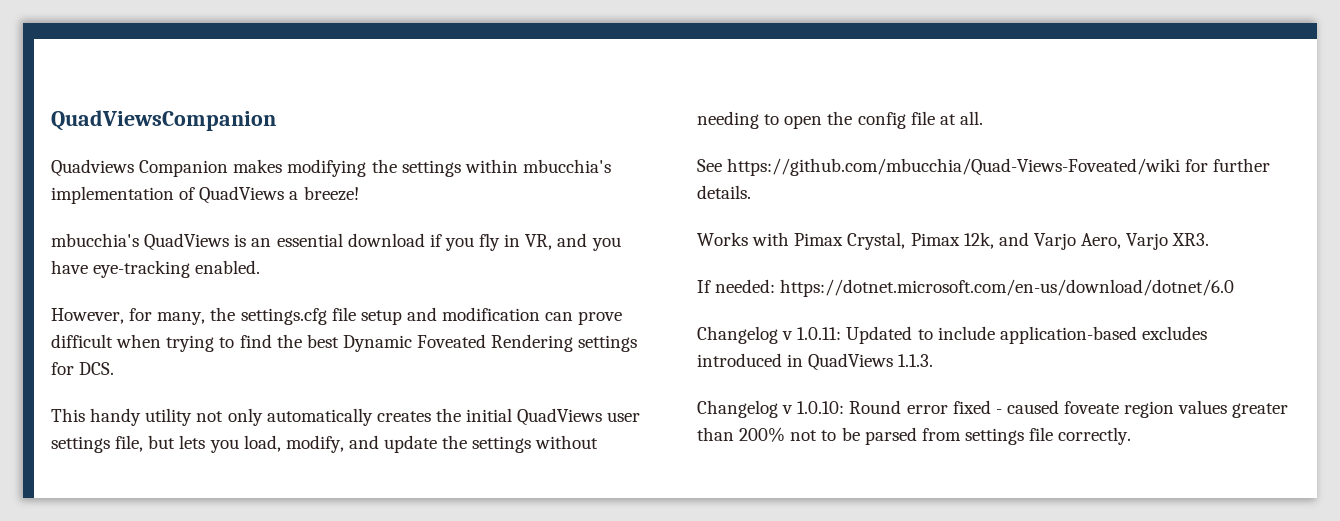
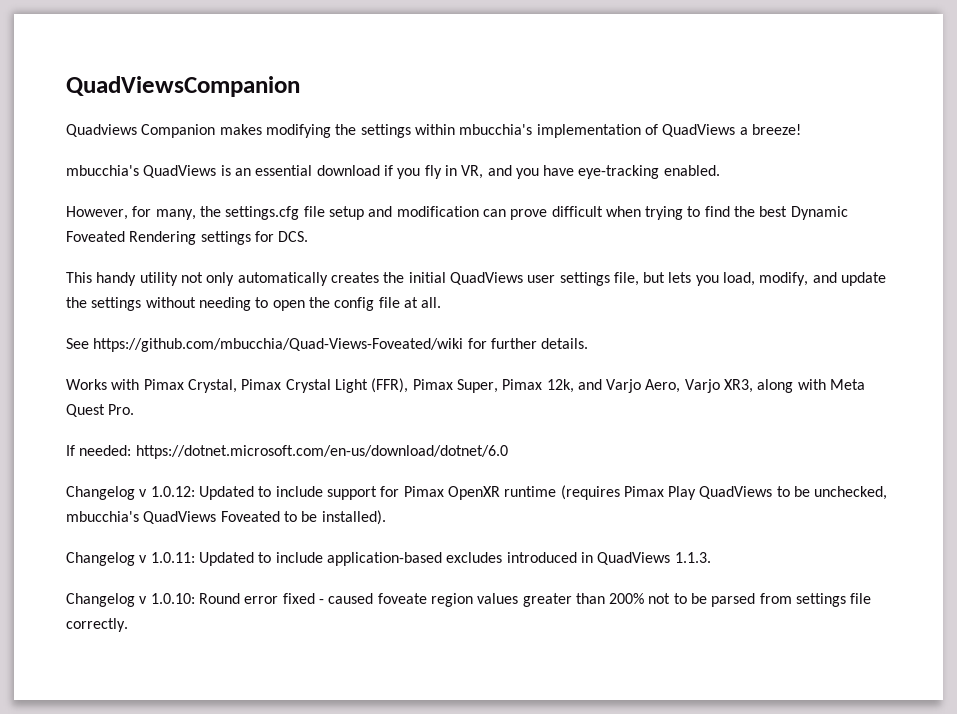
- Works with Pimax Crystal, Pimax 12k, and Varjo Aero, Varjo XR3.
+ Works with Pimax Crystal, Pimax Crystal Light (FFR), Pimax Super, Pimax 12k, and Varjo Aero, Varjo XR3, along with Meta Quest Pro.
  If needed: https://dotnet.microsoft.com/en-us/download/dotnet/6.0
+ Changelog v 1.0.12: Updated to include support for Pimax OpenXR runtime (requires Pimax Play QuadViews to be unchecked, mbucchia's QuadViews Foveated to be installed).

